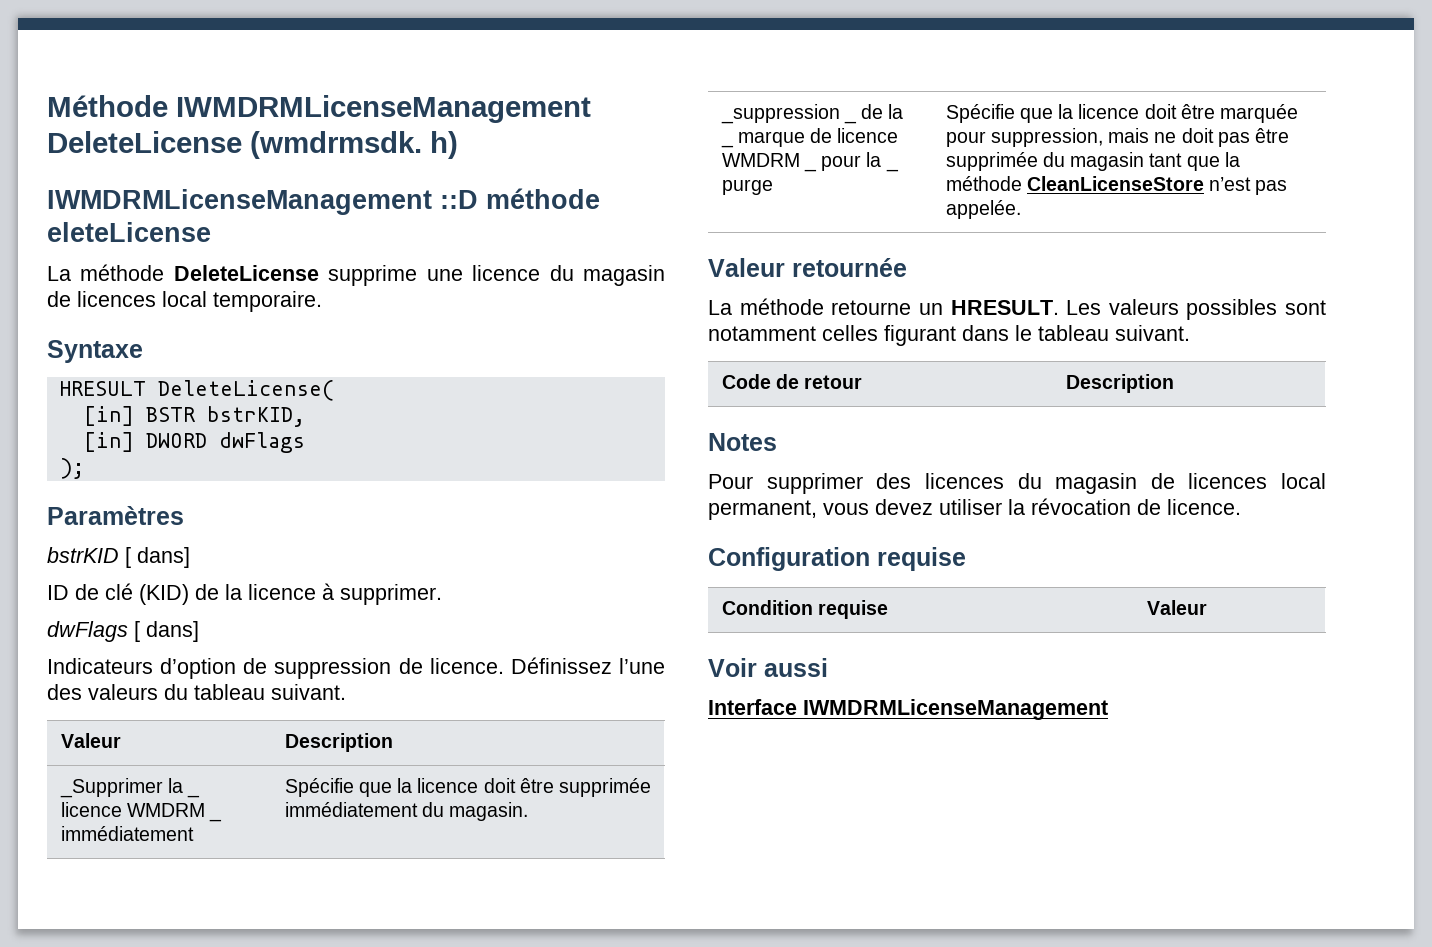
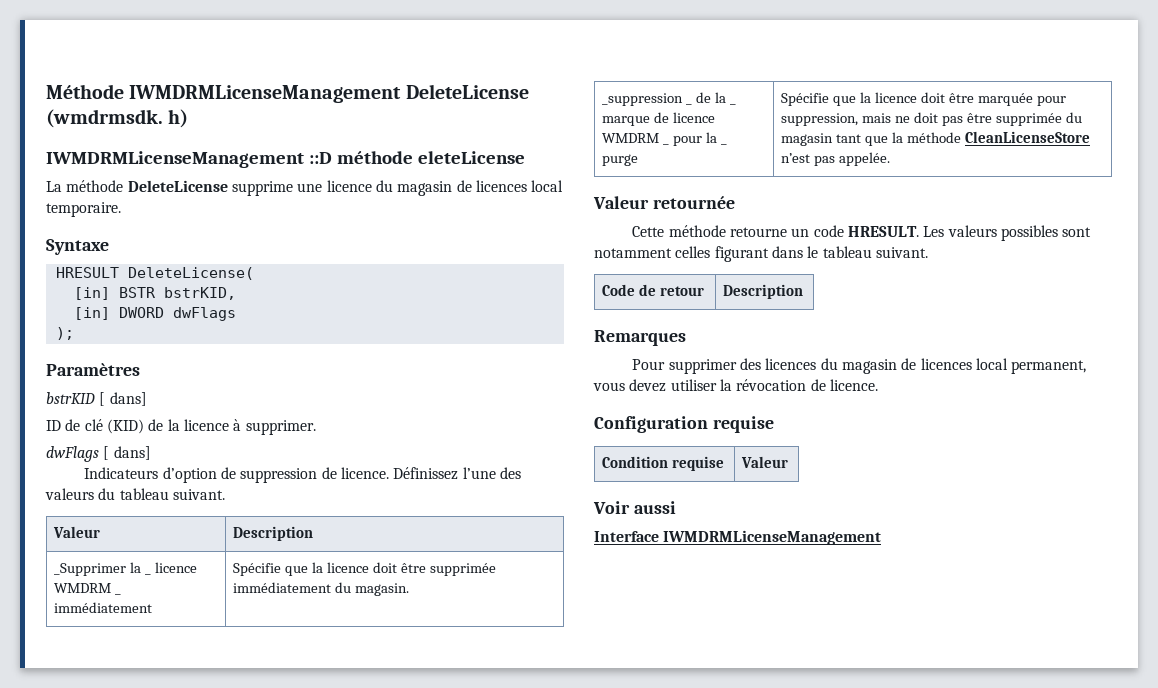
- La méthode retourne un HRESULT.
+ Cette méthode retourne un code HRESULT.
- Notes
+ Remarques

